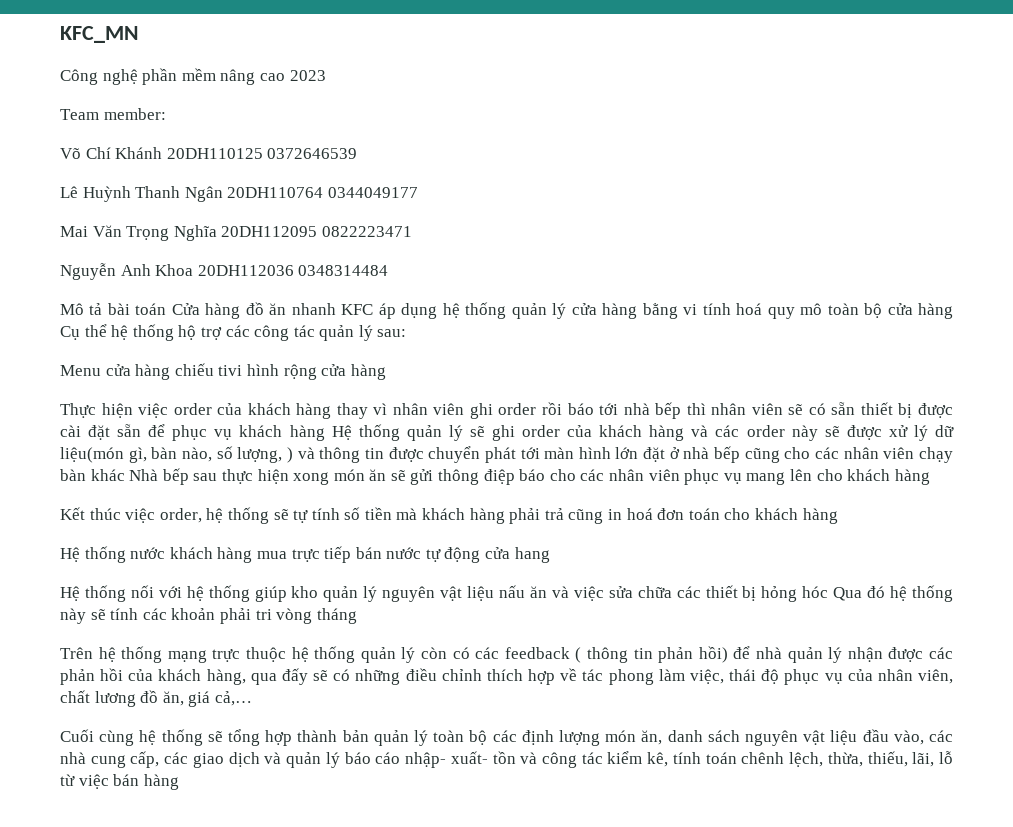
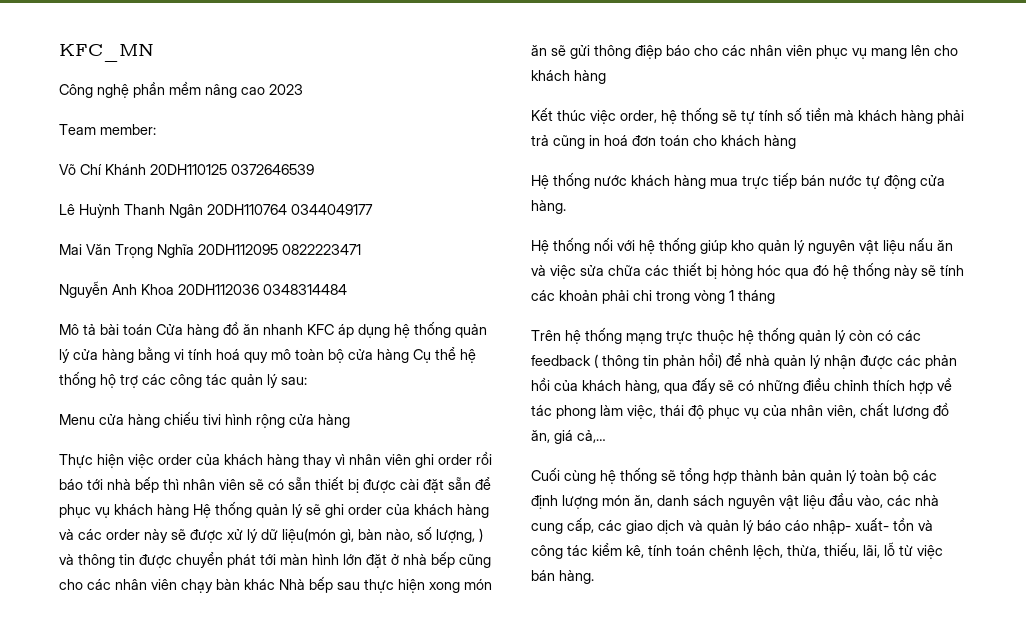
- Hệ thống nước khách hàng mua trực tiếp bán nước tự động cửa hang
+ Hệ thống nước khách hàng mua trực tiếp bán nước tự động cửa hàng.
- Hệ thống nối với hệ thống giúp kho quản lý nguyên vật liệu nấu ăn và việc sửa chữa các thiết bị hỏng hóc Qua đó hệ thống này sẽ tính các khoản phải tri vòng tháng
+ Hệ thống nối với hệ thống giúp kho quản lý nguyên vật liệu nấu ăn và việc sửa chữa các thiết bị hỏng hóc qua đó hệ thống này sẽ tính các khoản phải chi trong vòng 1 tháng
- Cuối cùng hệ thống sẽ tổng hợp thành bản quản lý toàn bộ các định lượng món ăn, danh sách nguyên vật liệu đầu vào, các nhà cung cấp, các giao dịch và quản lý báo cáo nhập- xuất- tồn và công tác kiểm kê, tính toán chênh lệch, thừa, thiếu, lãi, lỗ từ việc bán hàng
+ Cuối cùng hệ thống sẽ tổng hợp thành bản quản lý toàn bộ các định lượng món ăn, danh sách nguyên vật liệu đầu vào, các nhà cung cấp, các giao dịch và quản lý báo cáo nhập- xuất- tồn và công tác kiểm kê, tính toán chênh lệch, thừa, thiếu, lãi, lỗ từ việc bán hàng.

